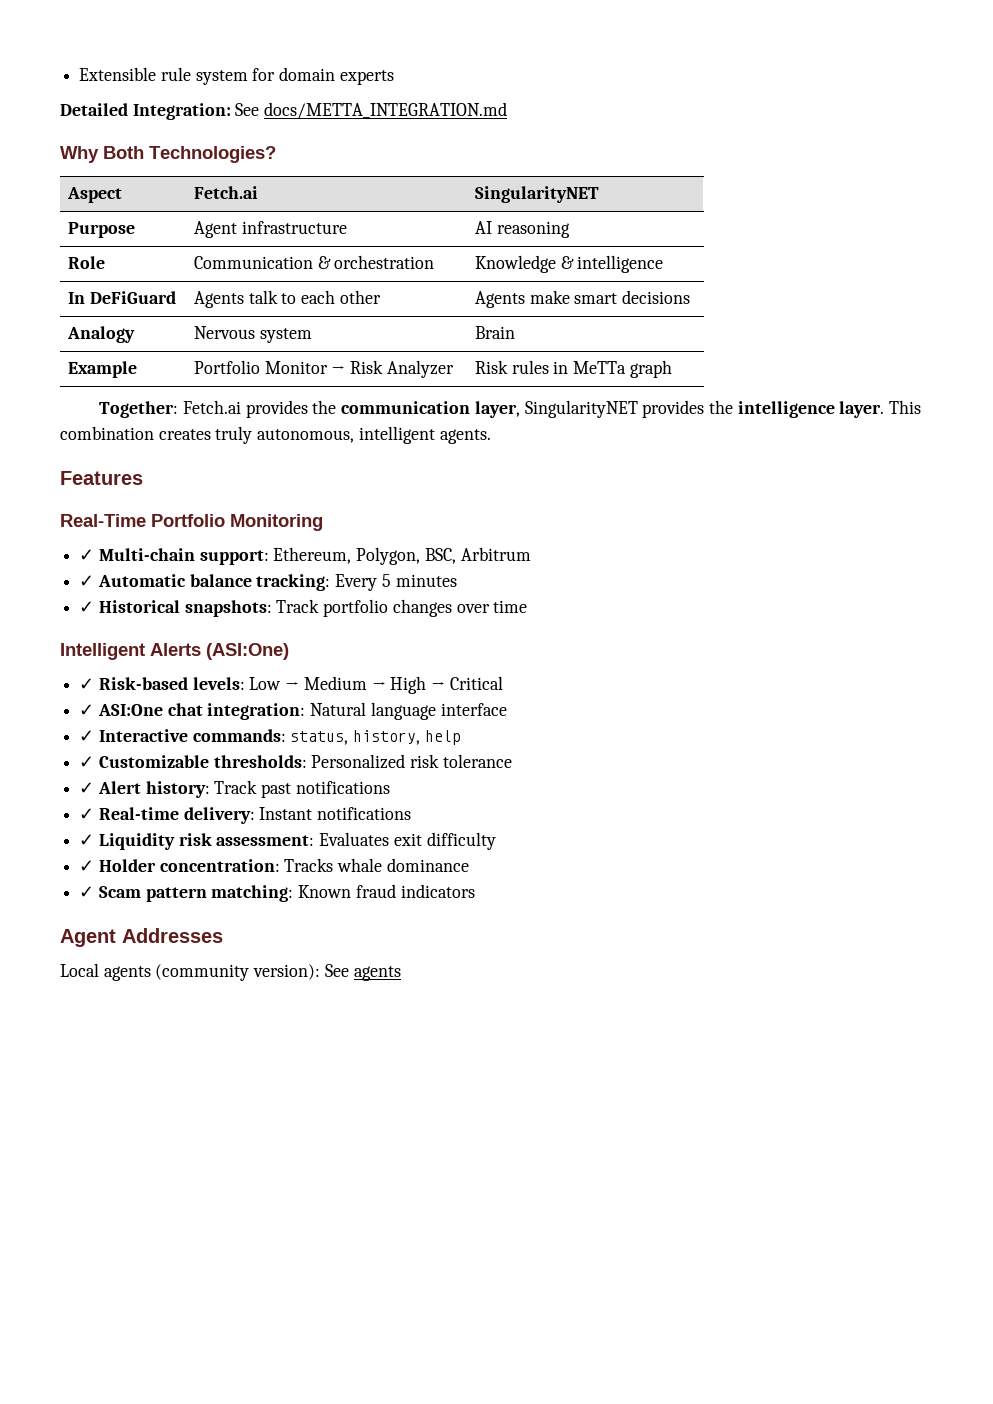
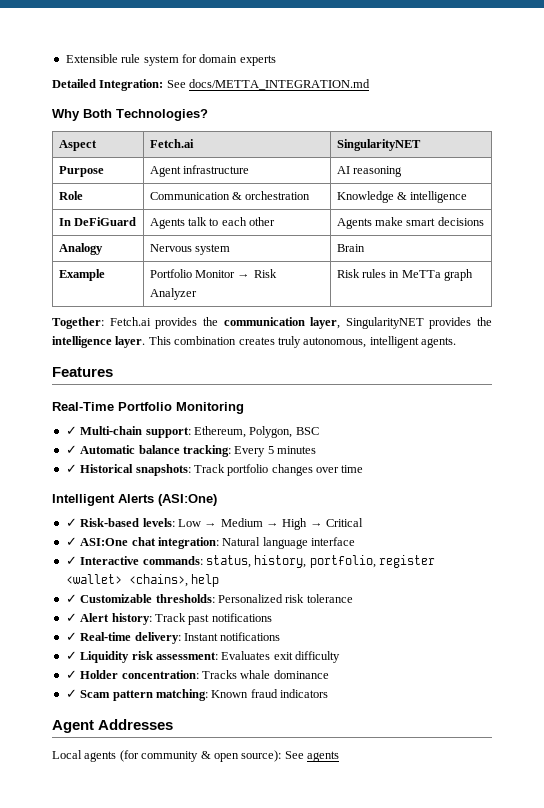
- ✓ Multi-chain support: Ethereum, Polygon, BSC, Arbitrum
+ ✓ Multi-chain support: Ethereum, Polygon, BSC
- ✓ Interactive commands: status, history, help
+ ✓ Interactive commands: status, history, portfolio, register <wallet> <chains>, help
- Local agents (community version): See agents
+ Local agents (for community & open source): See agents

